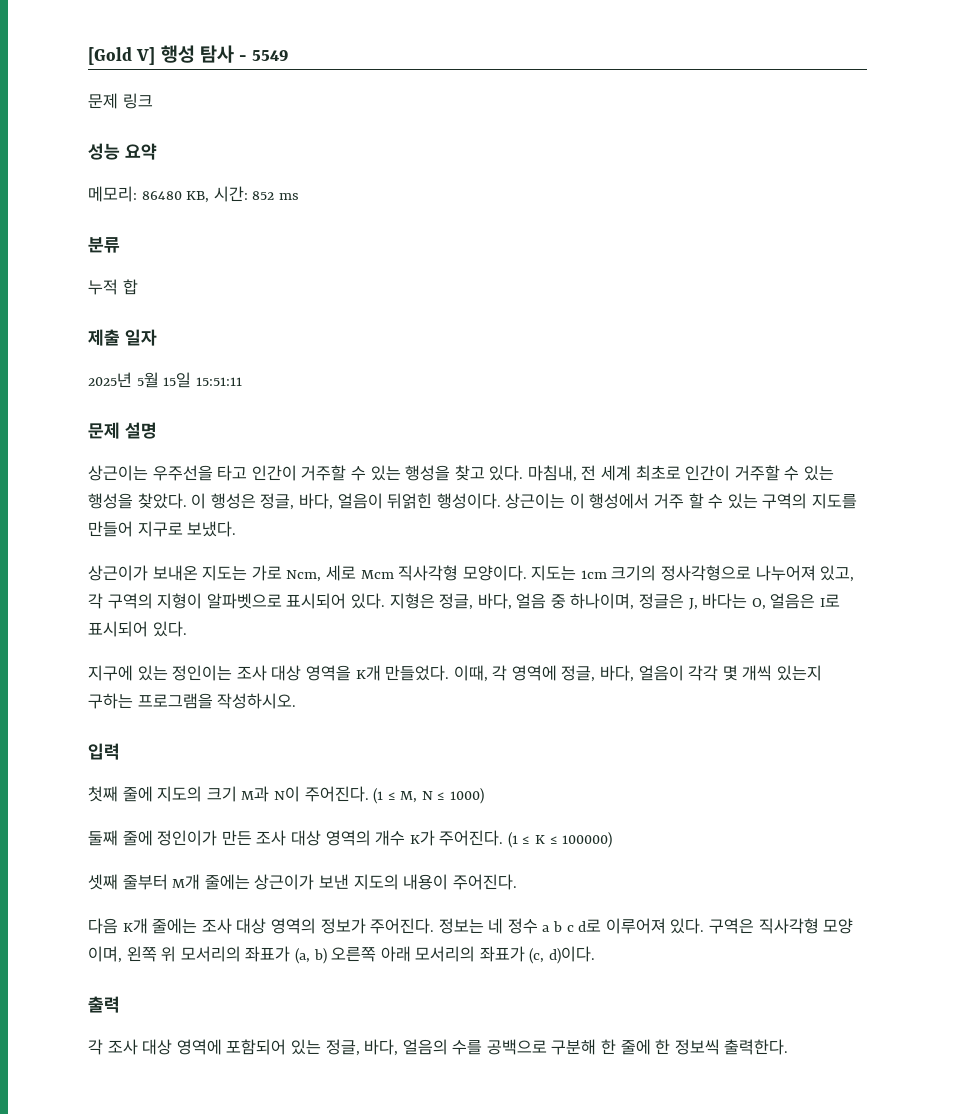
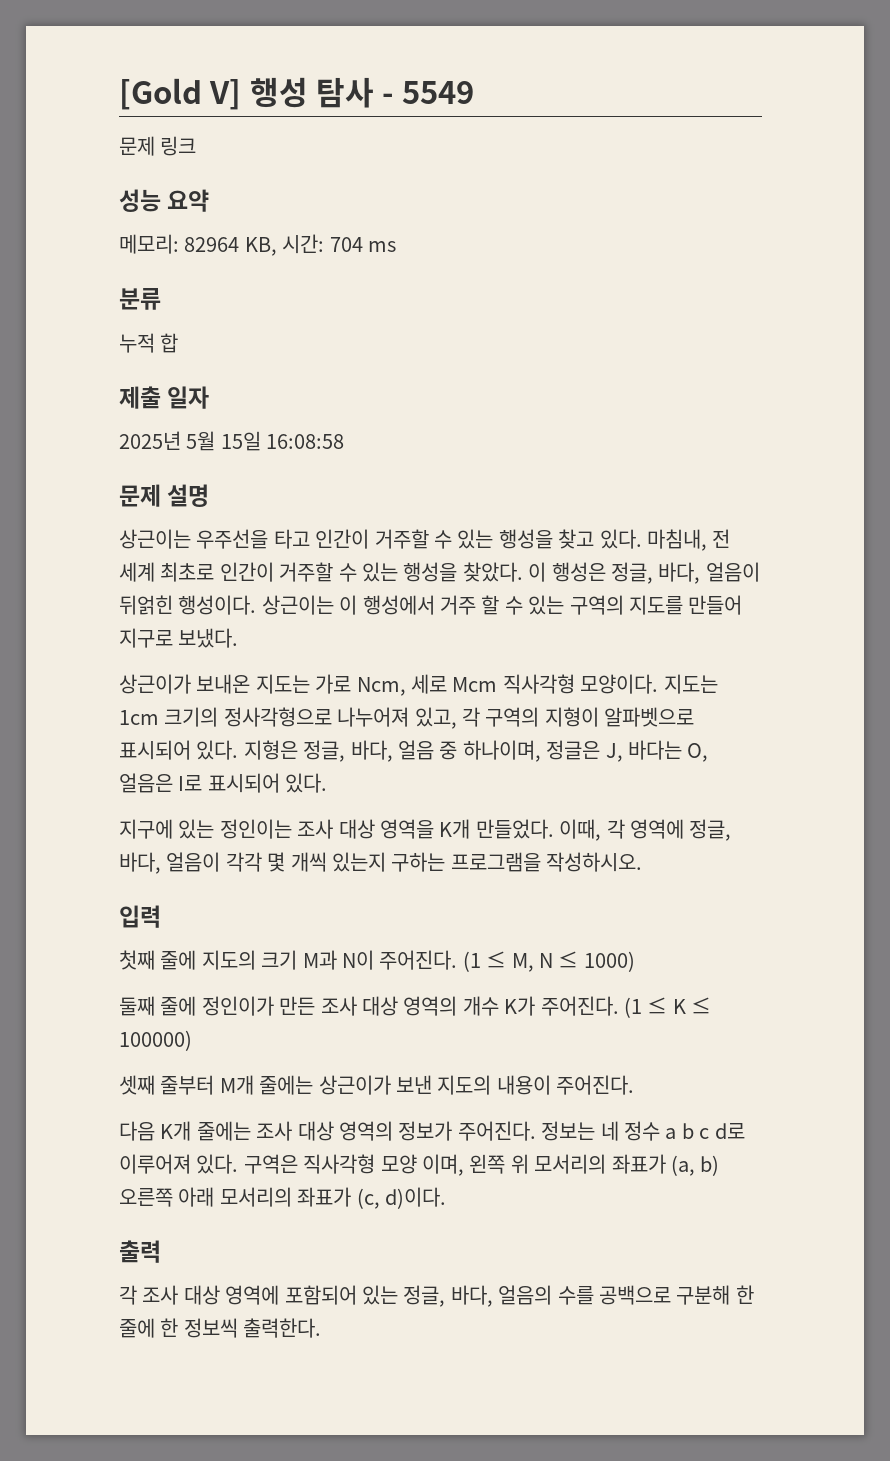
- 메모리: 86480 KB, 시간: 852 ms
+ 메모리: 82964 KB, 시간: 704 ms
- 2025년 5월 15일 15:51:11
+ 2025년 5월 15일 16:08:58

